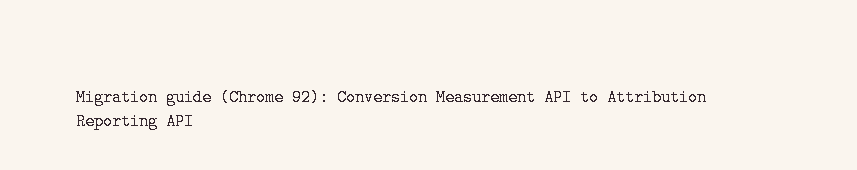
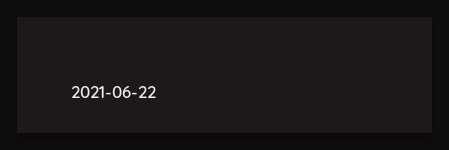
- Migration guide (Chrome 92): Conversion Measurement API to Attribution Reporting API
+ 2021-06-22

